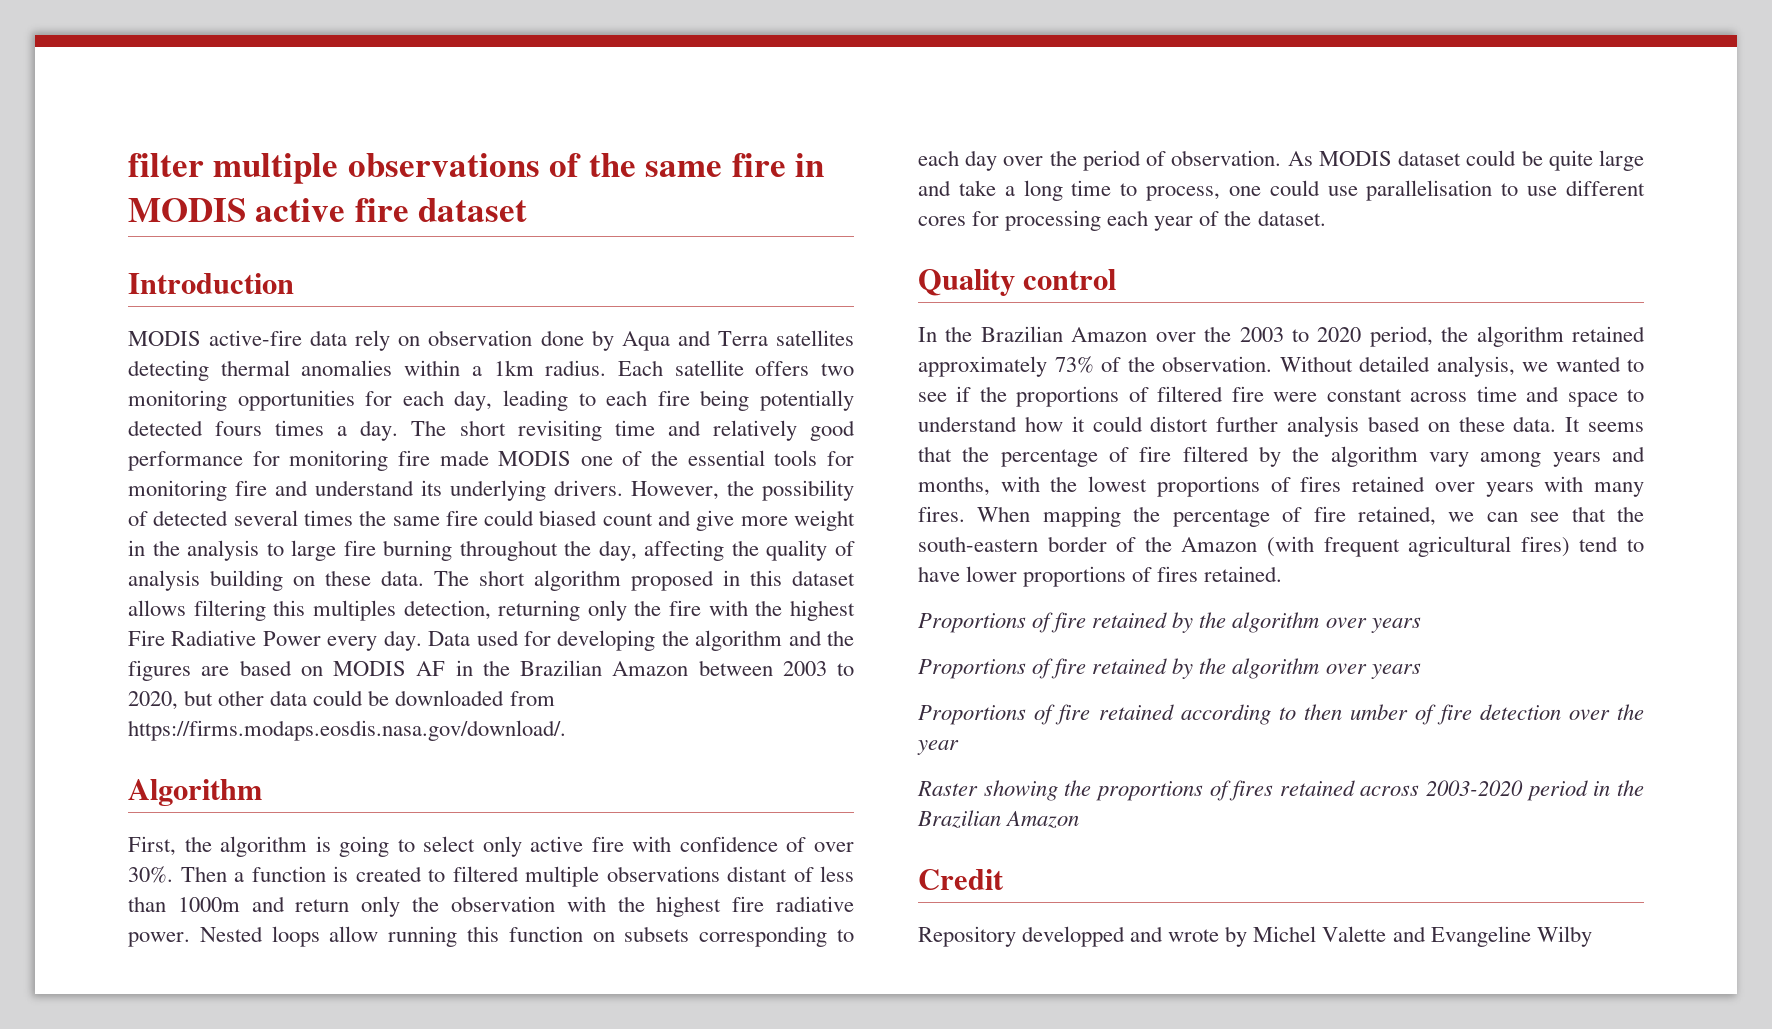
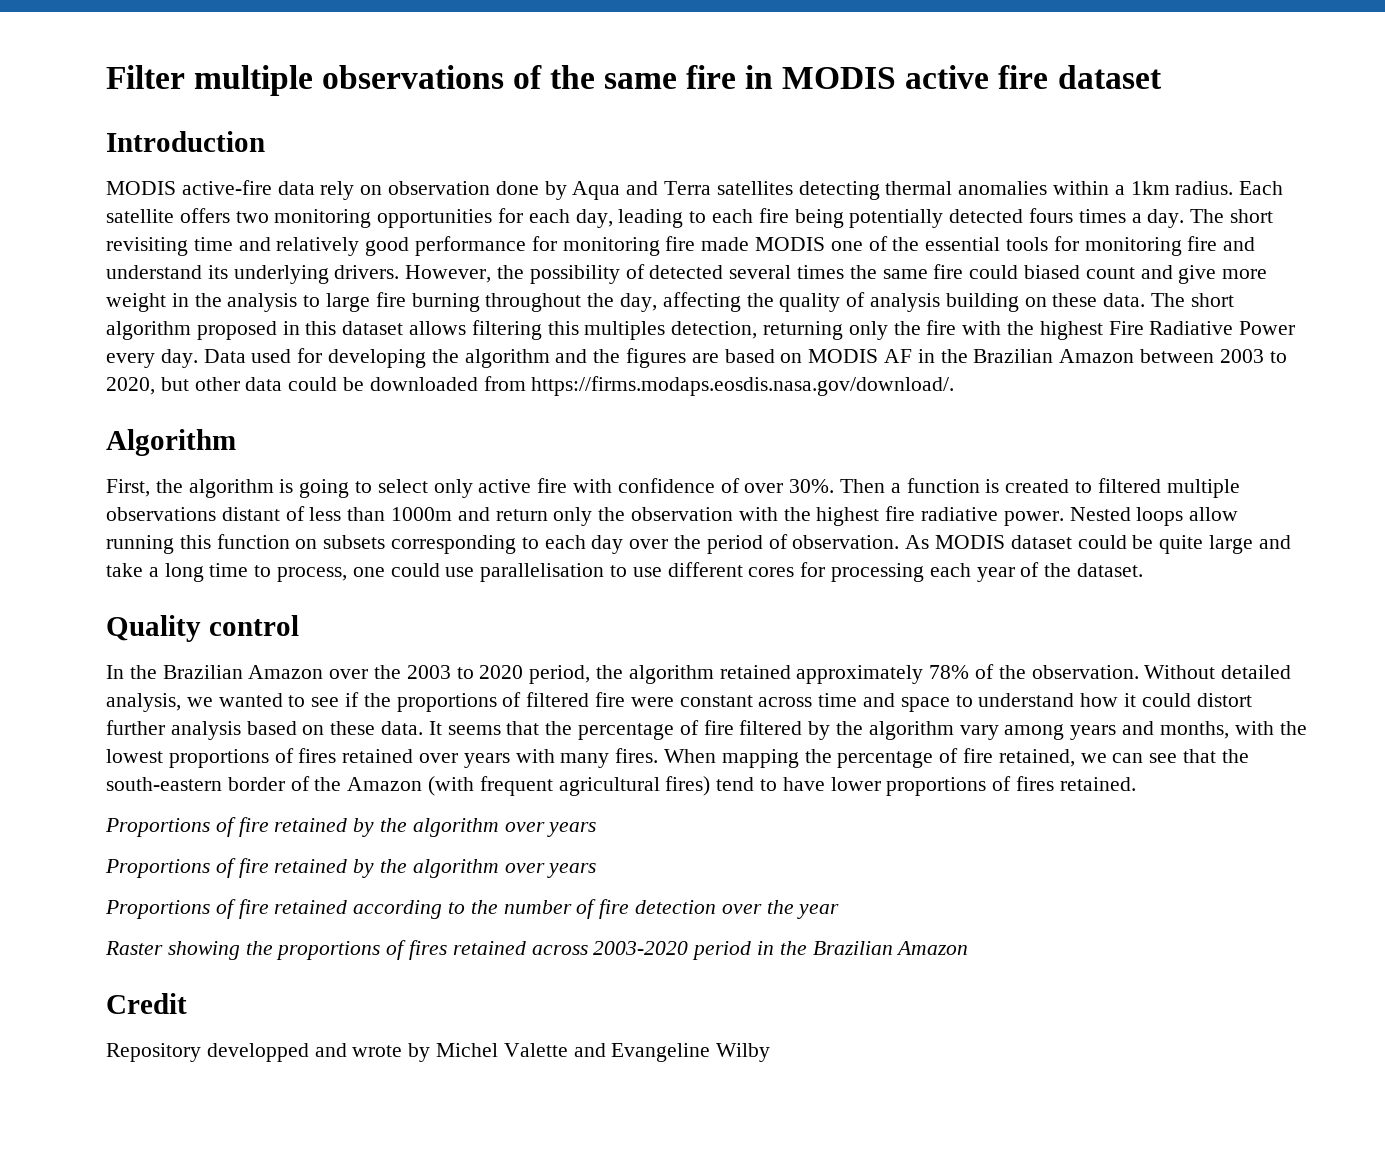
- filter multiple observations of the same fire in MODIS active fire dataset
+ Filter multiple observations of the same fire in MODIS active fire dataset
- In the Brazilian Amazon over the 2003 to 2020 period, the algorithm retained approximately 73% of the observation.
+ In the Brazilian Amazon over the 2003 to 2020 period, the algorithm retained approximately 78% of the observation.
- Proportions of fire retained according to then umber of fire detection over the year
+ Proportions of fire retained according to the number of fire detection over the year

